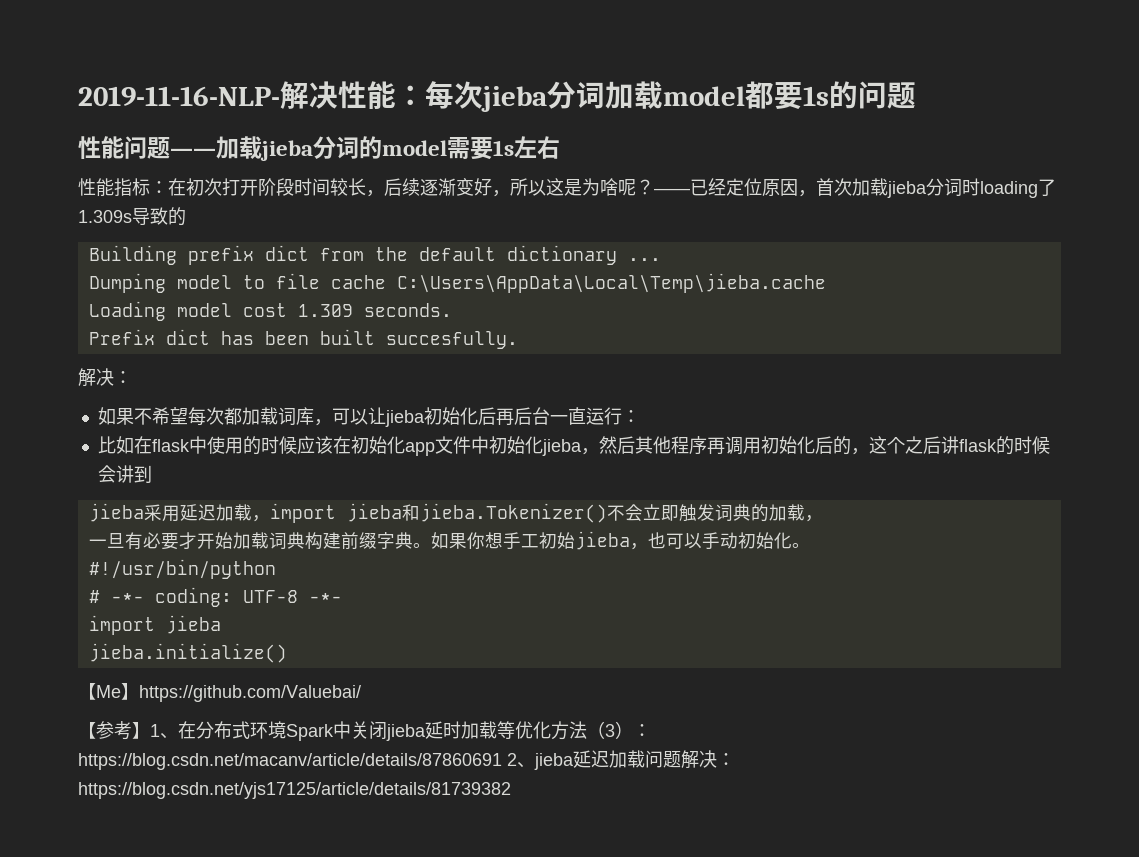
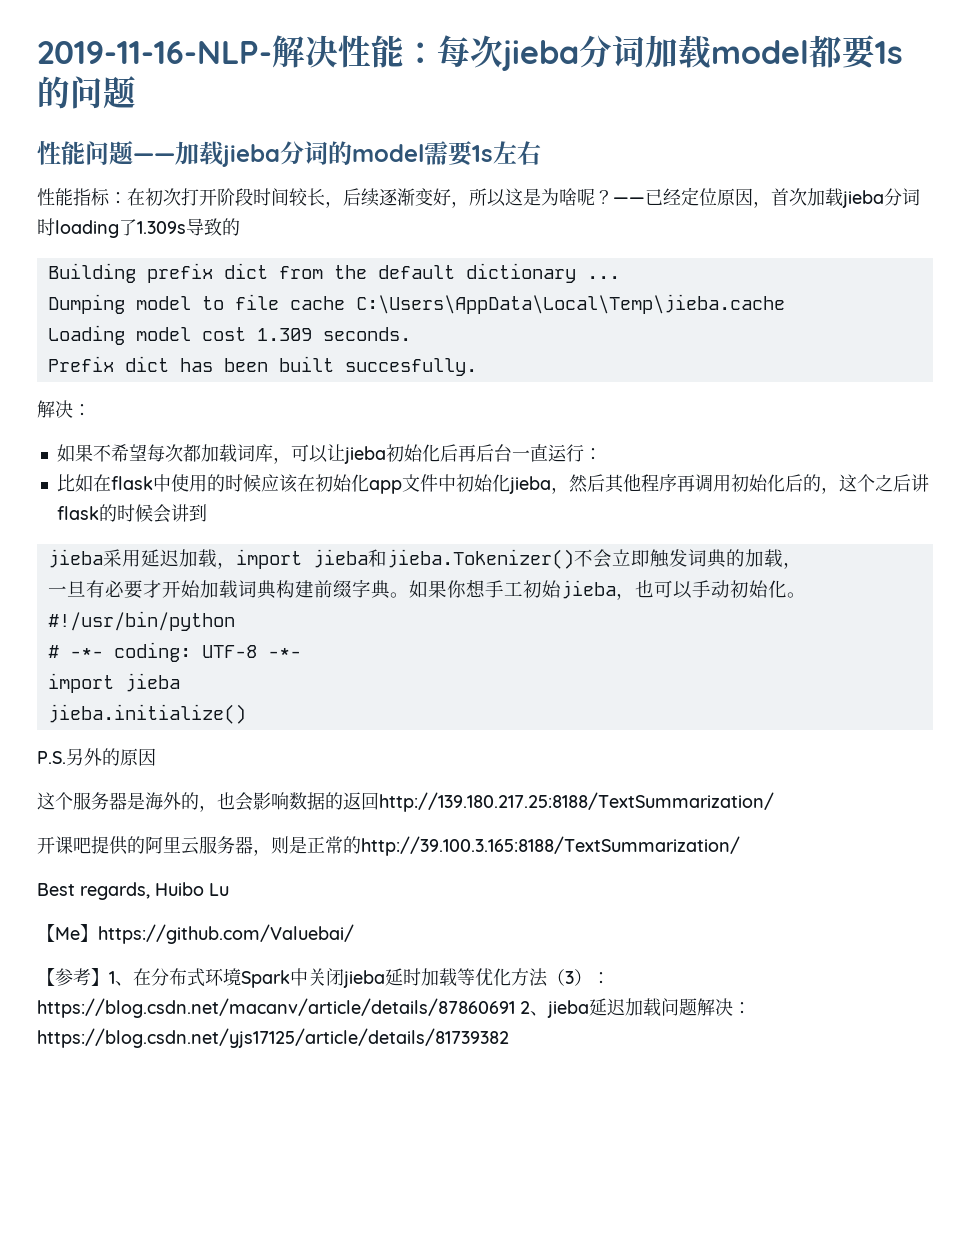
+ P.S.另外的原因
+ 这个服务器是海外的，也会影响数据的返回http://139.180.217.25:8188/TextSummarization/
+ 开课吧提供的阿里云服务器，则是正常的http://39.100.3.165:8188/TextSummarization/
+ Best regards, Huibo Lu

